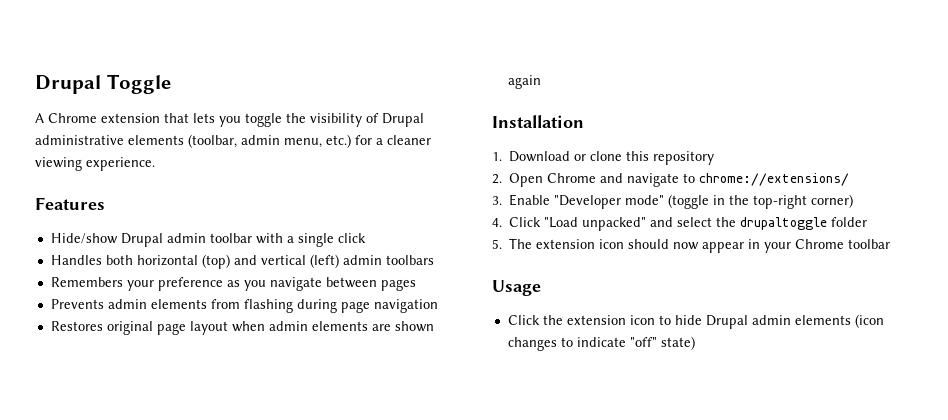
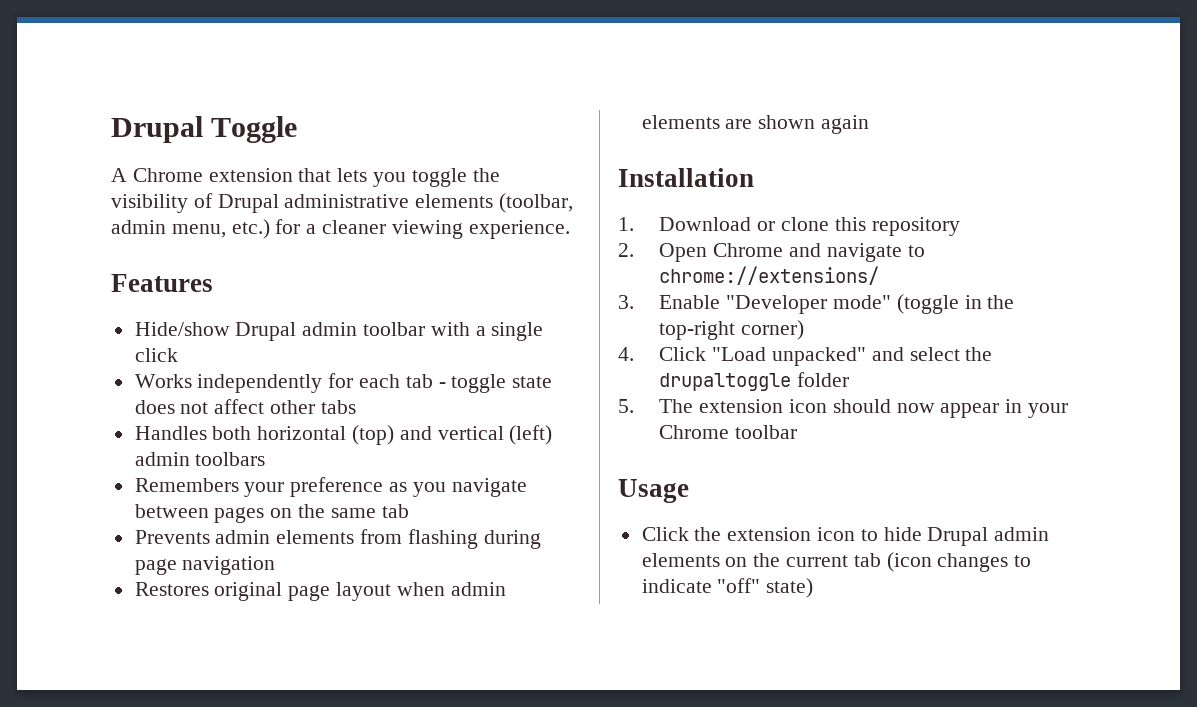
+ Works independently for each tab - toggle state does not affect other tabs
- Remembers your preference as you navigate between pages
+ Remembers your preference as you navigate between pages on the same tab
- Click the extension icon to hide Drupal admin elements (icon changes to indicate "off" state)
+ Click the extension icon to hide Drupal admin elements on the current tab (icon changes to indicate "off" state)

